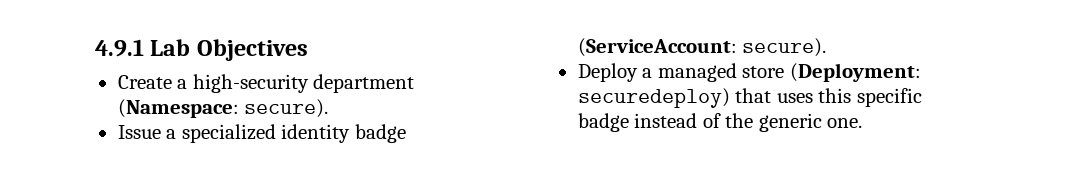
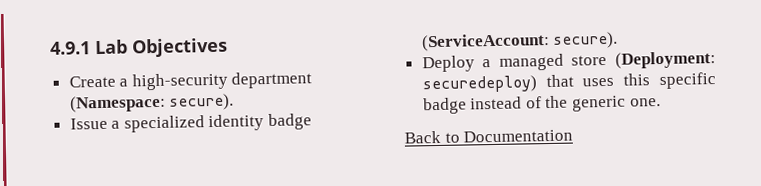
+ Back to Documentation

